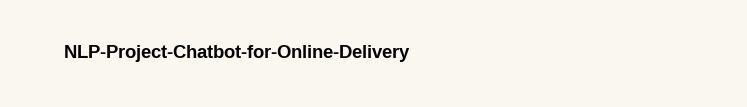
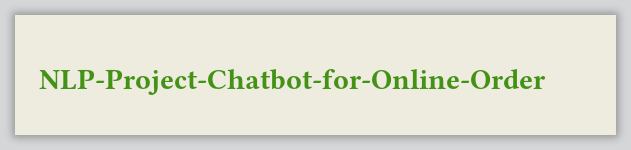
- NLP-Project-Chatbot-for-Online-Delivery
+ NLP-Project-Chatbot-for-Online-Order

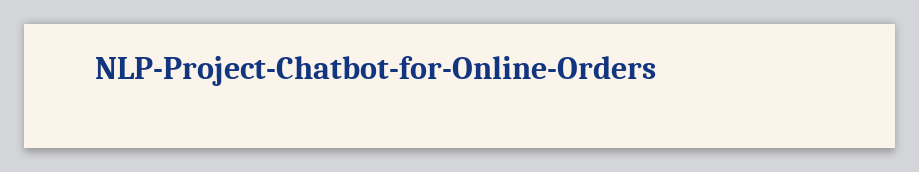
- NLP-Project-Chatbot-for-Online-Order
+ NLP-Project-Chatbot-for-Online-Orders

